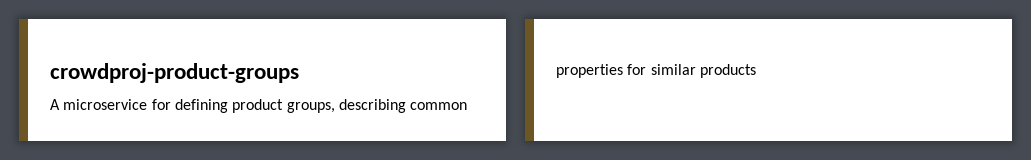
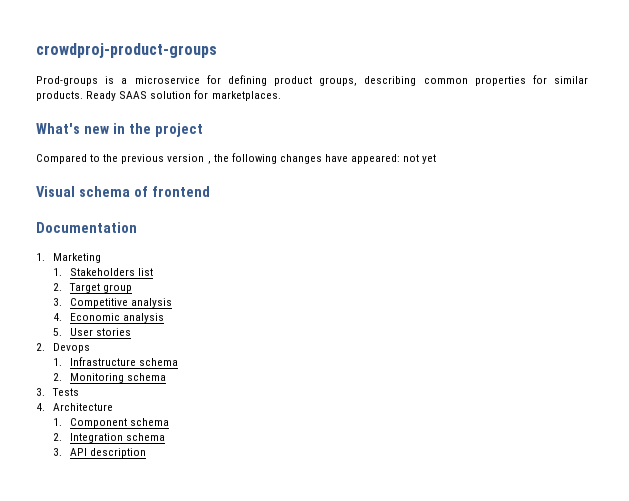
- A microservice for defining product groups, describing common properties for similar products
+ Prod-groups is a microservice for defining product groups, describing common properties for similar products. Ready SAAS solution for marketplaces.
+ What's new in the project
+ Compared to the previous version , the following changes have appeared: not yet
+ Visual schema of frontend
+ Documentation
+ 1. Marketing
+ 1. Stakeholders list
+ 2. Target group
+ 3. Competitive analysis
+ 4. Economic analysis
+ 5. User stories
+ 2. Devops
+ 1. Infrastructure schema
+ 2. Monitoring schema
+ 3. Tests
+ 4. Architecture
+ 1. Component schema
+ 2. Integration schema
+ 3. API description

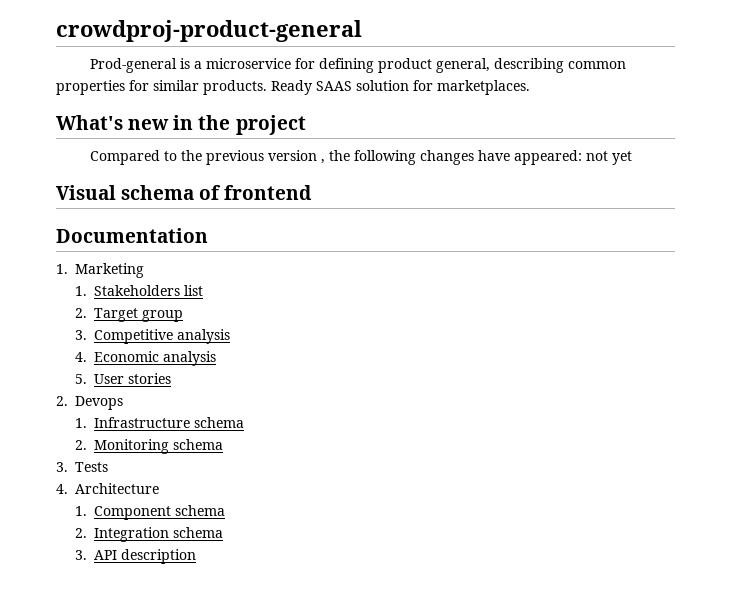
- crowdproj-product-groups
- Prod-groups is a microservice for defining product groups, describing common properties for similar products.
+ crowdproj-product-general
+ Prod-general is a microservice for defining product general, describing common properties for similar products.

